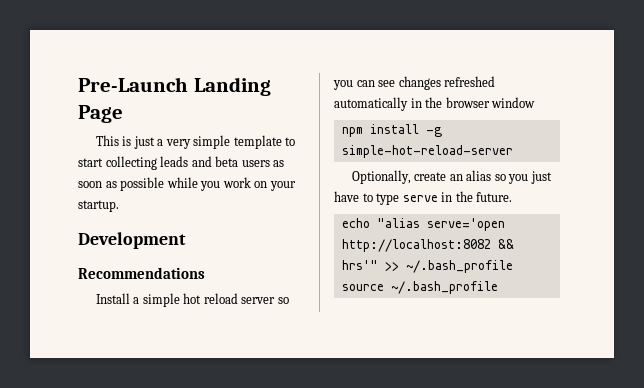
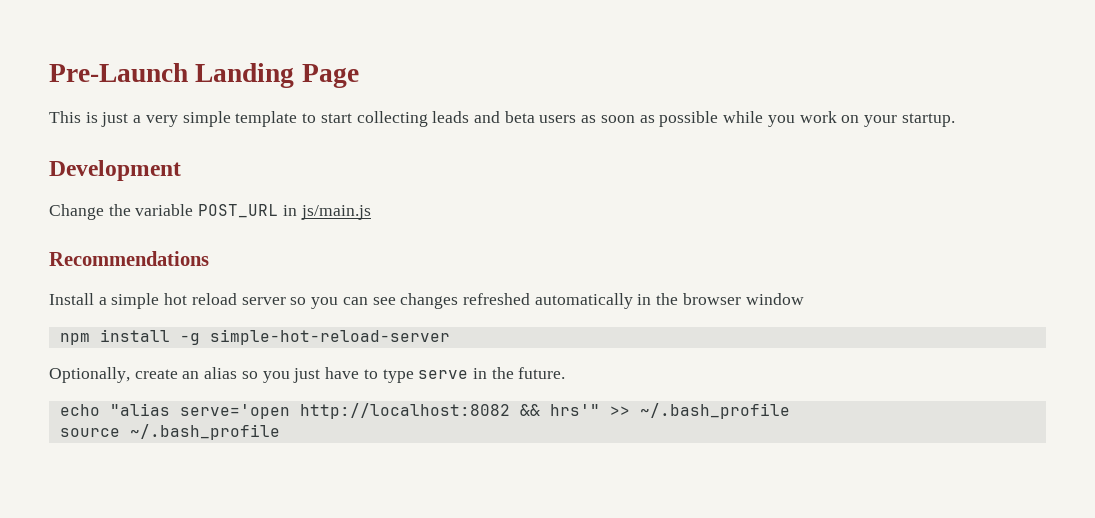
+ Change the variable POST_URL in js/main.js

